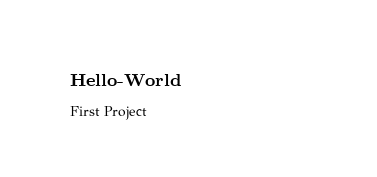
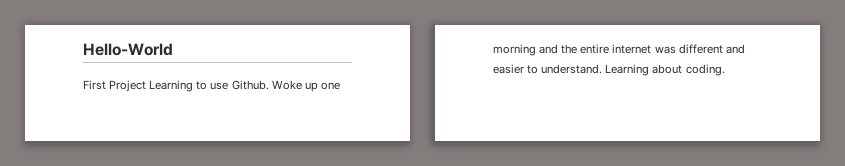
- First Project
+ First Project Learning to use Github. Woke up one morning and the entire internet was different and easier to understand. Learning about coding.

